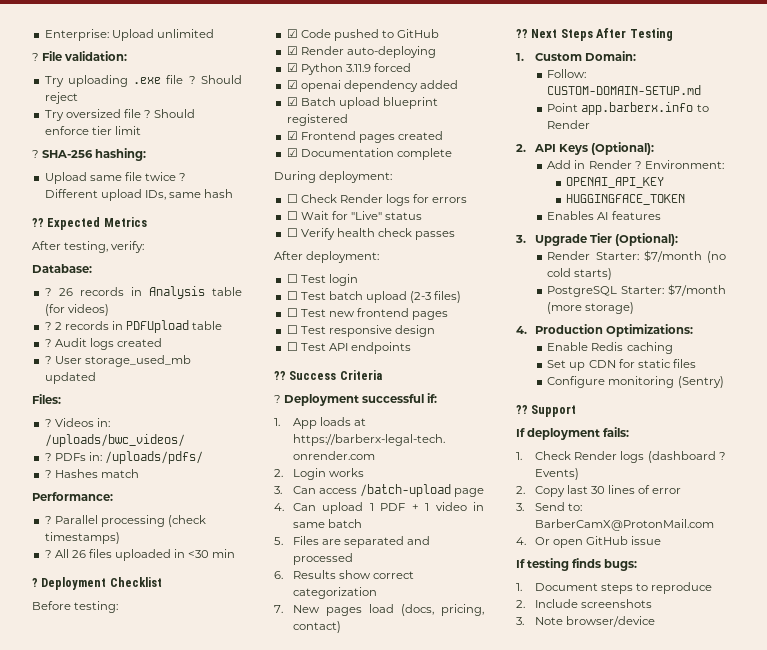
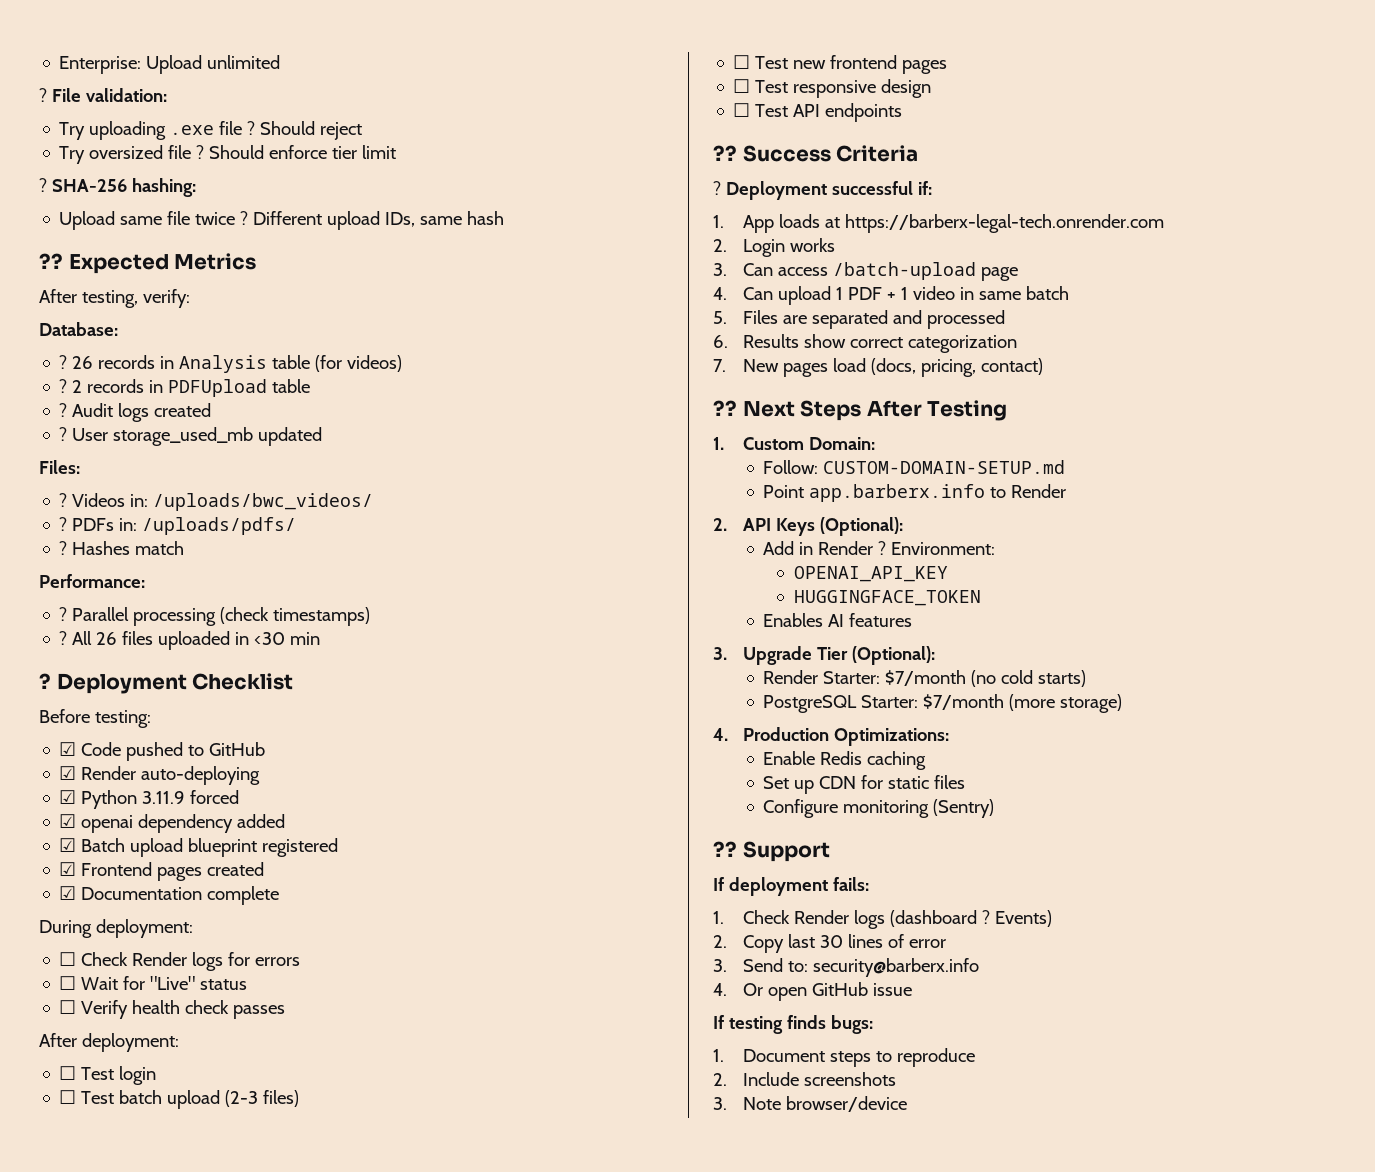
- 3. Send to: BarberCamX@ProtonMail.com
+ 3. Send to: security@barberx.info

